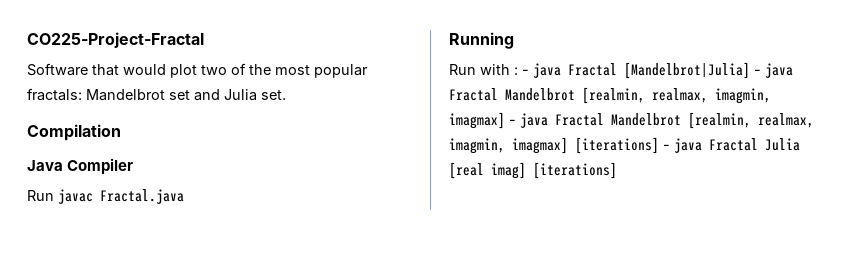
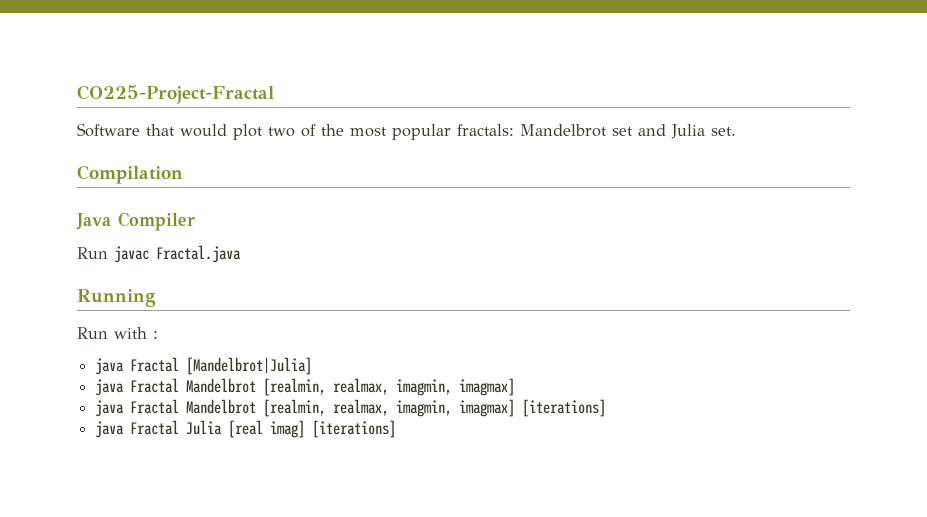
- Run with : - java Fractal [Mandelbrot|Julia] - java Fractal Mandelbrot [realmin, realmax, imagmin, imagmax] - java Fractal Mandelbrot [realmin, realmax, imagmin, imagmax] [iterations] - java Fractal Julia [real imag] [iterations]
+ Run with :
+ java Fractal [Mandelbrot|Julia]
+ java Fractal Mandelbrot [realmin, realmax, imagmin, imagmax]
+ java Fractal Mandelbrot [realmin, realmax, imagmin, imagmax] [iterations]
+ java Fractal Julia [real imag] [iterations]

